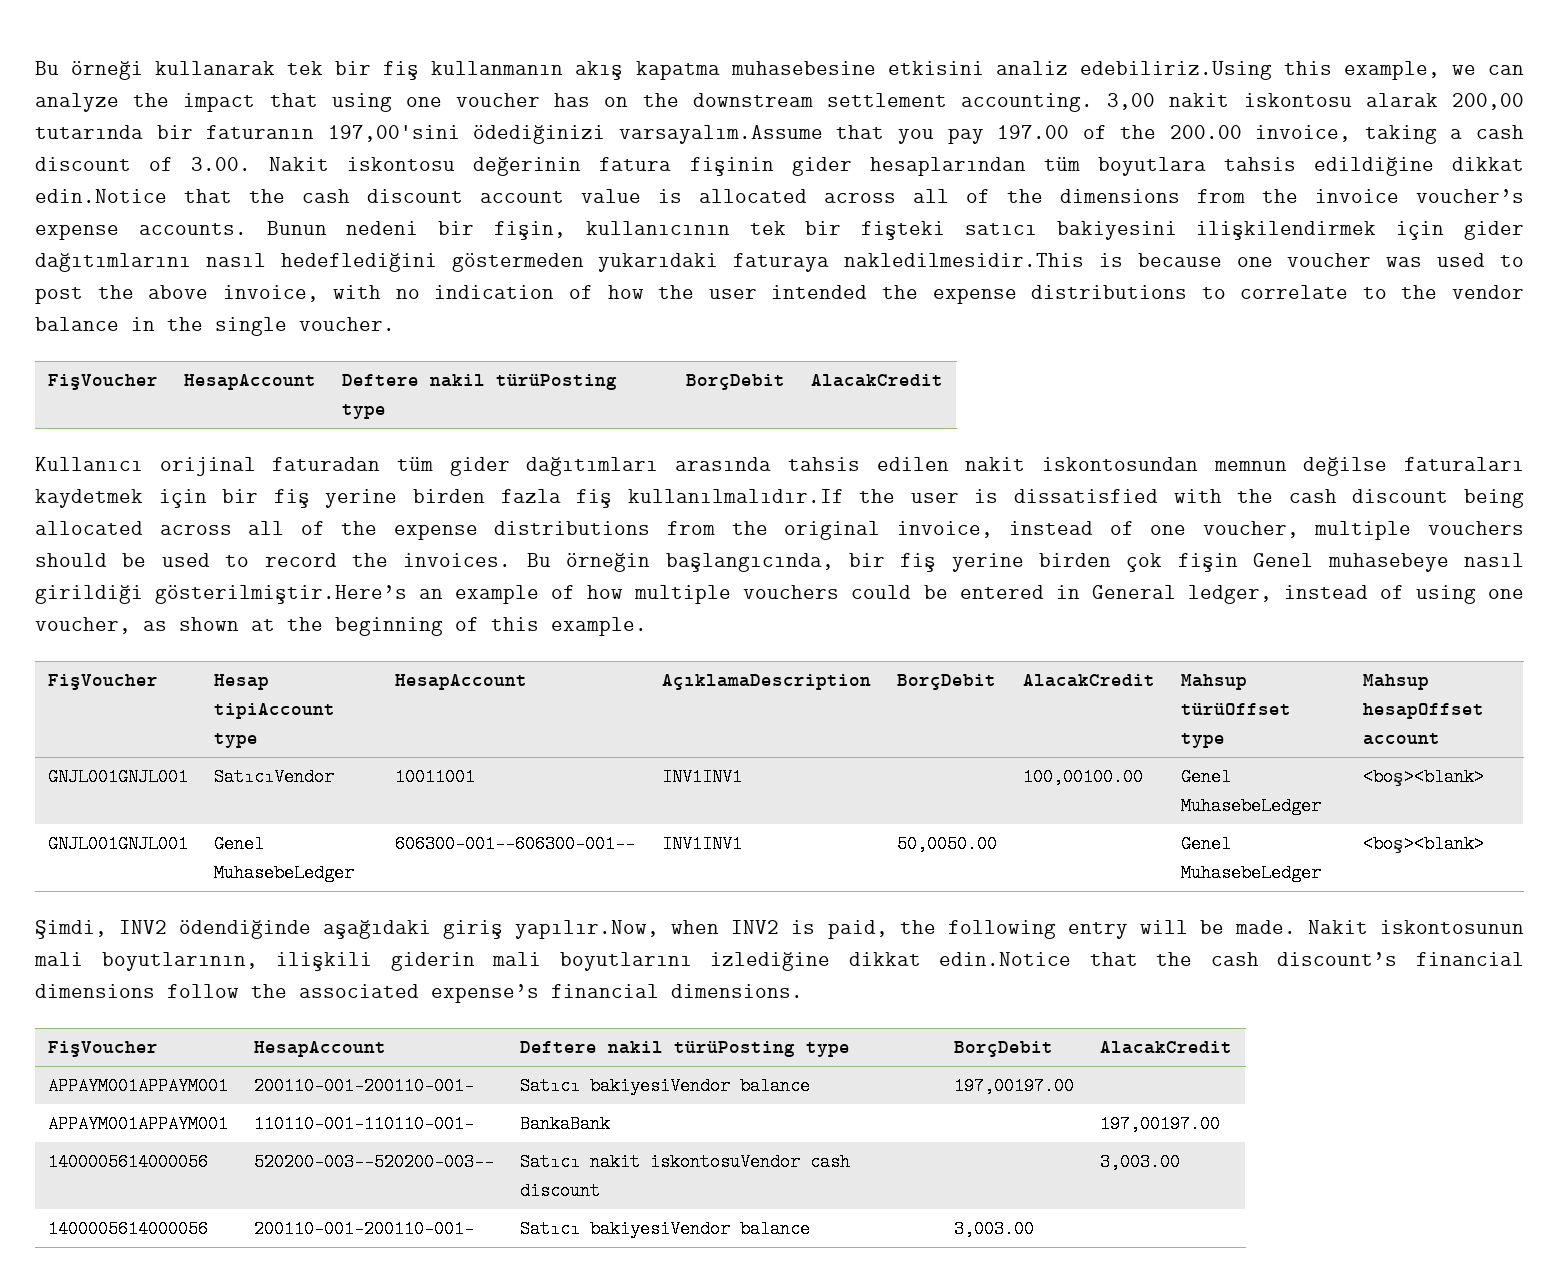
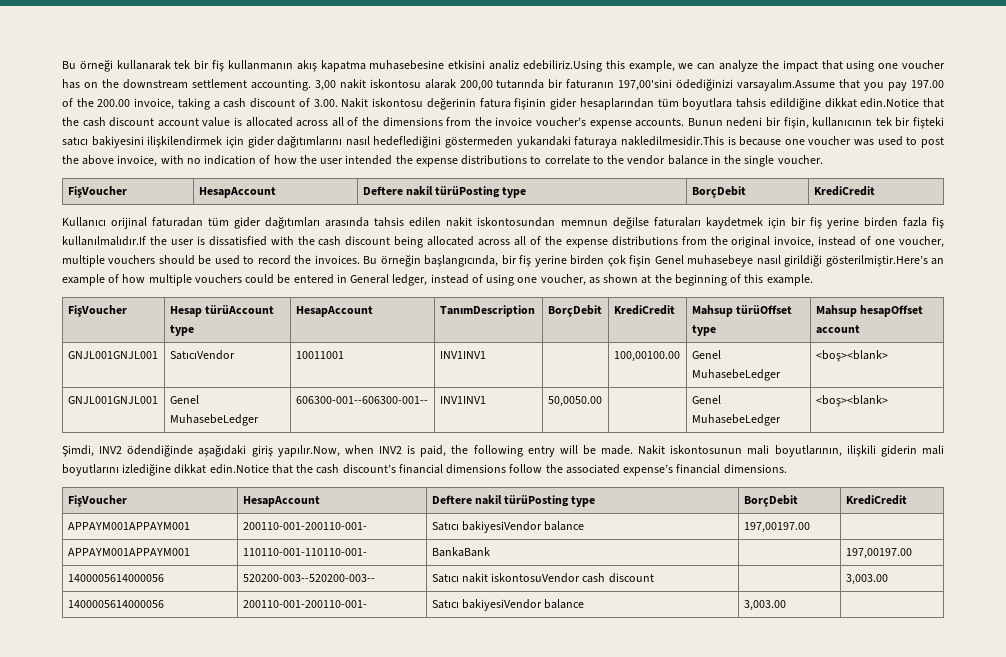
  Bunun nedeni bir fişin, kullanıcının tek bir fişteki satıcı bakiyesini ilişkilendirmek için gider dağıtımlarını nasıl hedeflediğini göstermeden yukarıdaki faturaya nakledilmesidir.This is because one voucher was used to post the above invoice, with no indication of how the user intended the expense distributions to correlate to the vendor balance in the single voucher.
- FişVoucher | HesapAccount | Deftere nakil türüPosting type | BorçDebit | AlacakCredit
+ FişVoucher | HesapAccount | Deftere nakil türüPosting type | BorçDebit | KrediCredit
- FişVoucher | Hesap tipiAccount type | HesapAccount | AçıklamaDescription | BorçDebit | AlacakCredit | Mahsup türüOffset type | Mahsup hesapOffset account
+ FişVoucher | Hesap türüAccount type | HesapAccount | TanımDescription | BorçDebit | KrediCredit | Mahsup türüOffset type | Mahsup hesapOffset account
  Nakit iskontosunun mali boyutlarının, ilişkili giderin mali boyutlarını izlediğine dikkat edin.Notice that the cash discount’s financial dimensions follow the associated expense’s financial dimensions.
- FişVoucher | HesapAccount | Deftere nakil türüPosting type | BorçDebit | AlacakCredit
+ FişVoucher | HesapAccount | Deftere nakil türüPosting type | BorçDebit | KrediCredit

